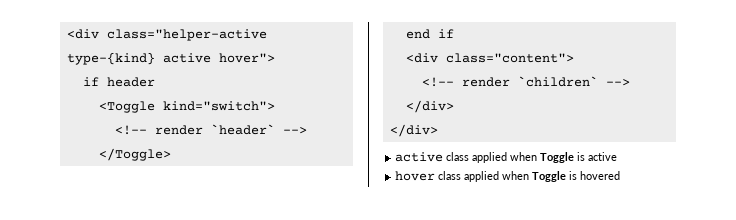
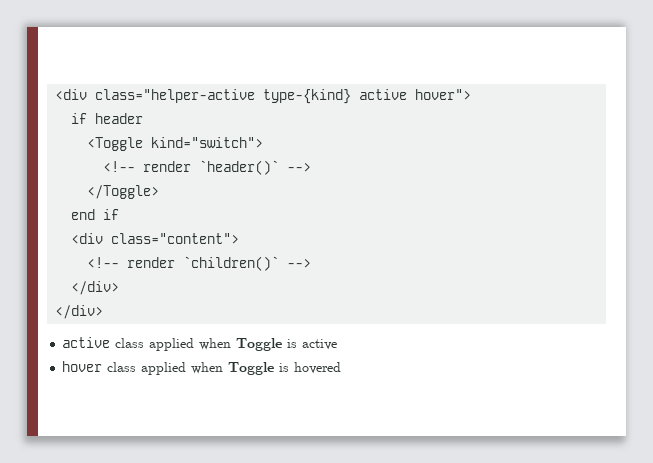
- <!-- render `header` -->
+ <!-- render `header()` -->
- <!-- render `children` -->
+ <!-- render `children()` -->

